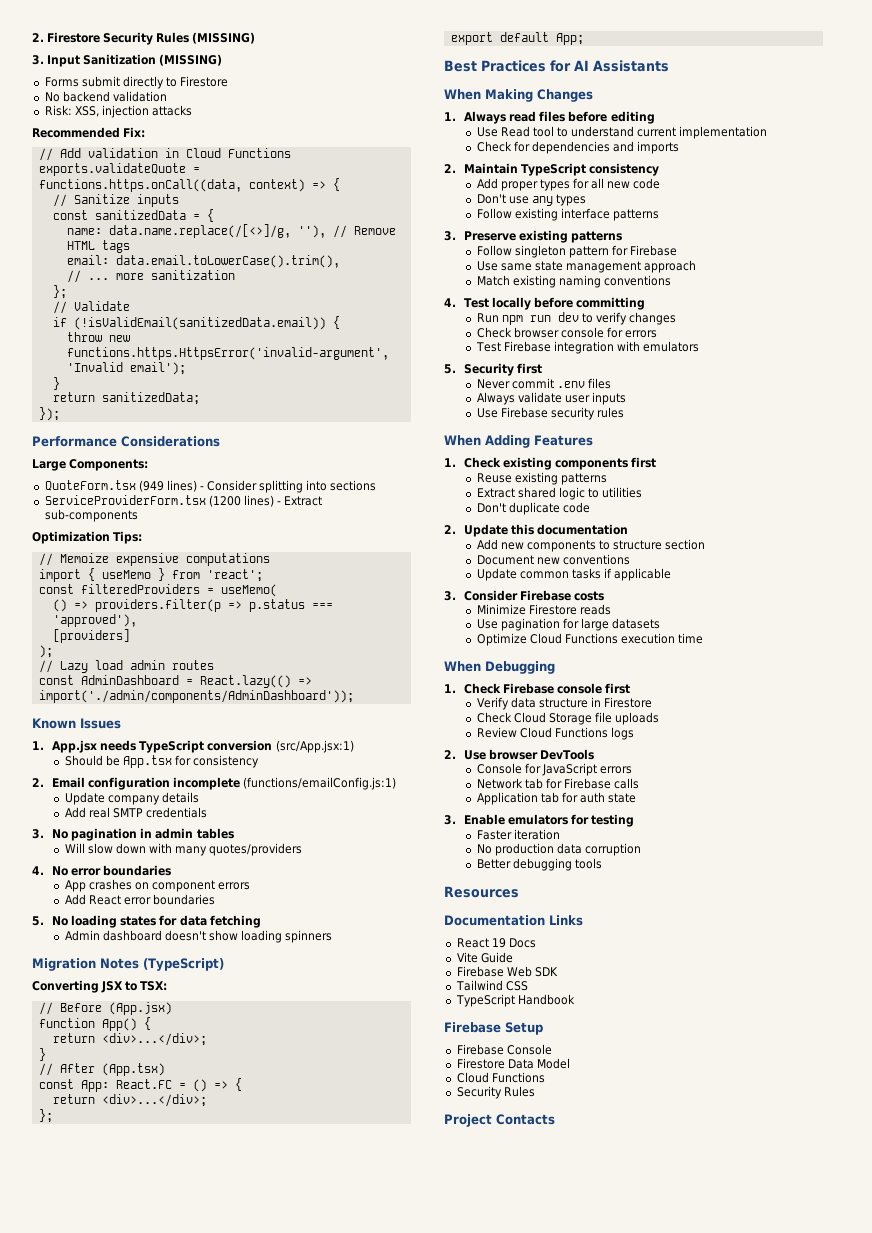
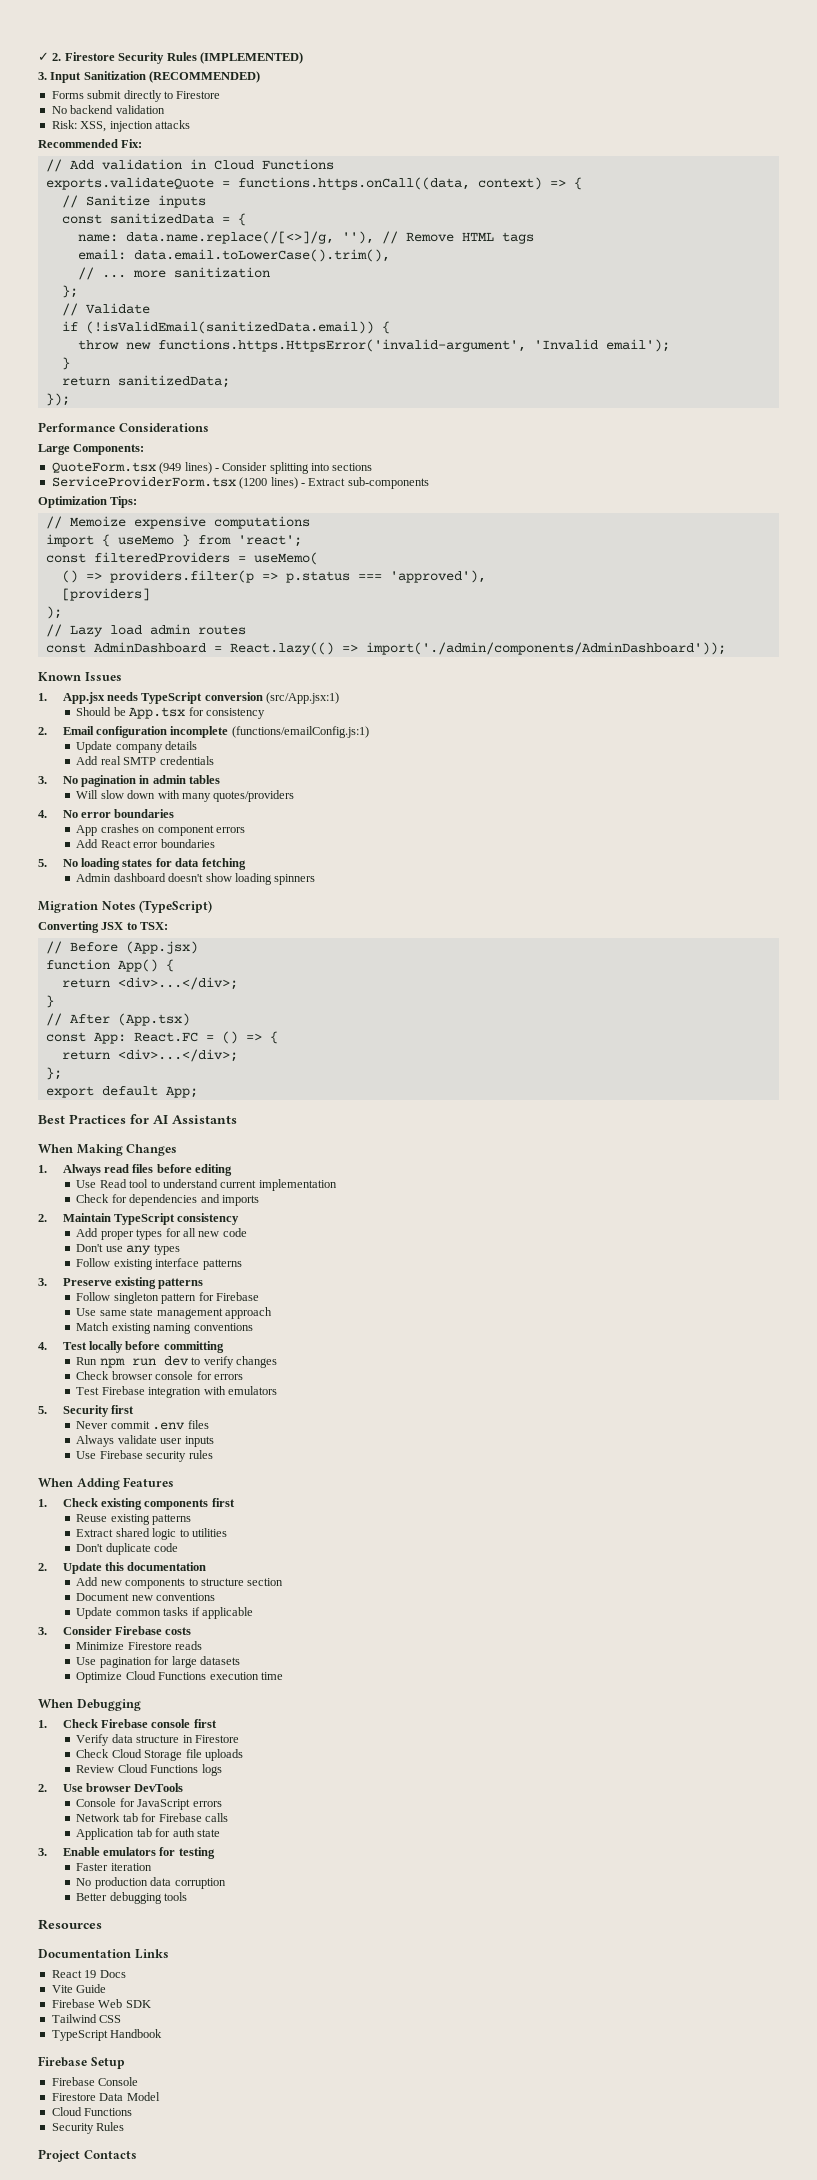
- 2. Firestore Security Rules (MISSING)
+ ✓ 2. Firestore Security Rules (IMPLEMENTED)
- 3. Input Sanitization (MISSING)
+ 3. Input Sanitization (RECOMMENDED)

